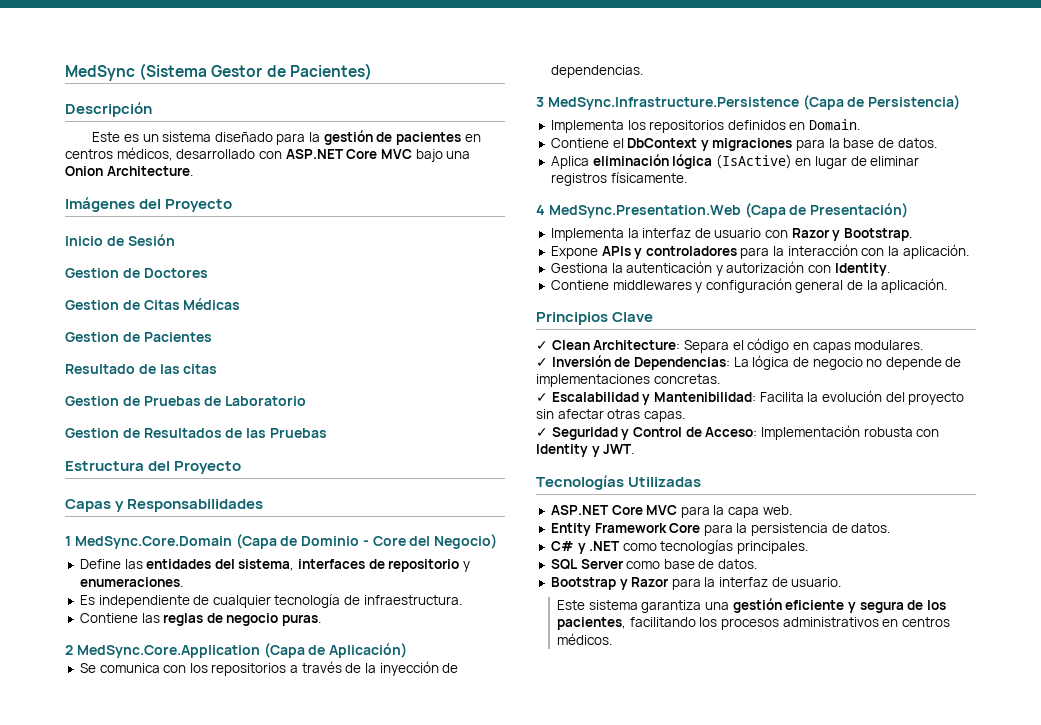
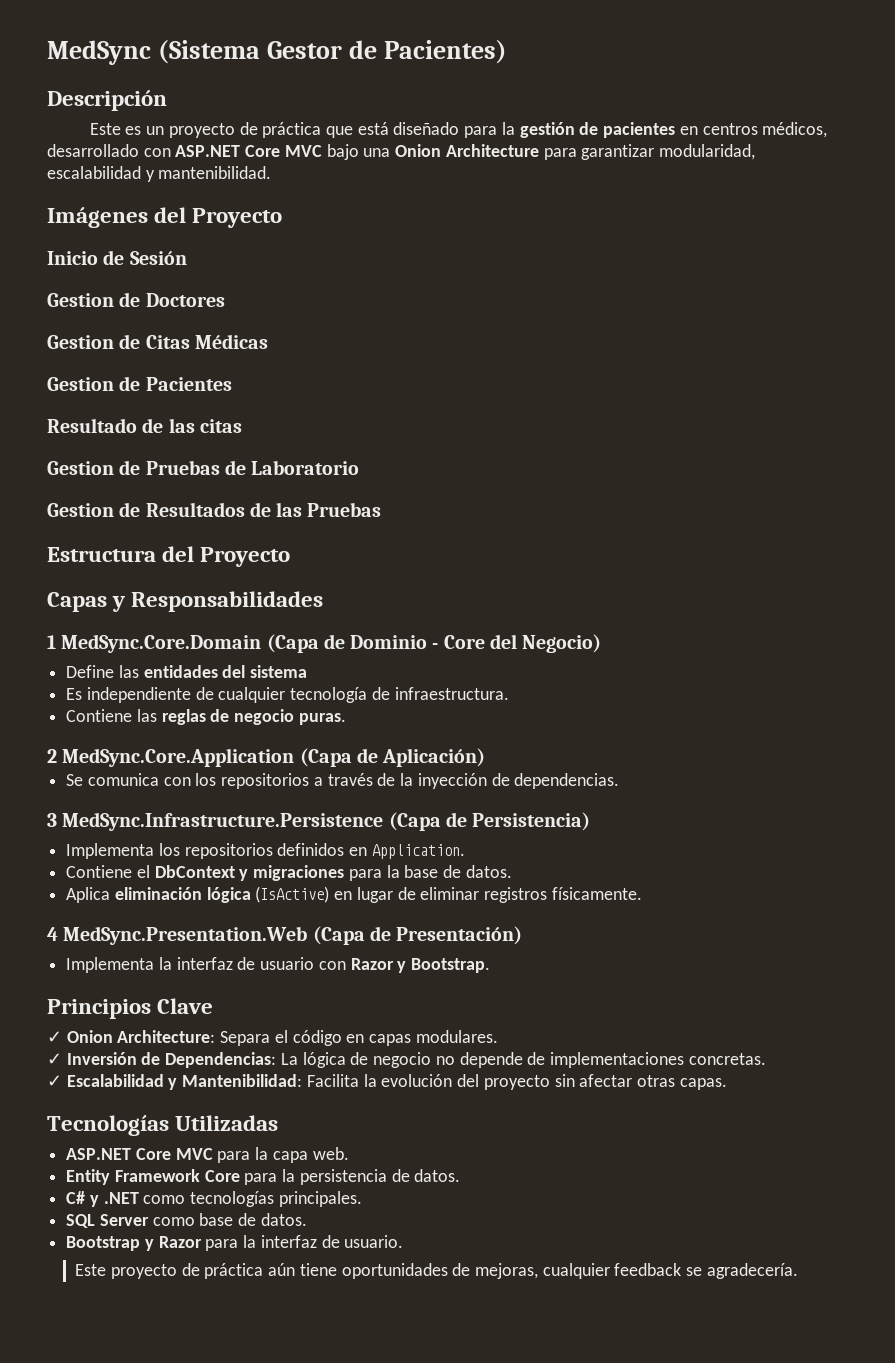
- Este es un sistema diseñado para la gestión de pacientes en centros médicos, desarrollado con ASP.NET Core MVC bajo una Onion Architecture.
+ Este es un proyecto de práctica que está diseñado para la gestión de pacientes en centros médicos, desarrollado con ASP.NET Core MVC bajo una Onion Architecture para garantizar modularidad, escalabilidad y mantenibilidad.
- Define las entidades del sistema, interfaces de repositorio y enumeraciones.
+ Define las entidades del sistema
- Implementa los repositorios definidos en Domain.
+ Implementa los repositorios definidos en Application.
- Expone APIs y controladores para la interacción con la aplicación.
- Gestiona la autenticación y autorización con Identity.
- Contiene middlewares y configuración general de la aplicación.
- ✓ Clean Architecture: Separa el código en capas modulares.
+ ✓ Onion Architecture: Separa el código en capas modulares.
- ✓ Seguridad y Control de Acceso: Implementación robusta con Identity y JWT.
- Este sistema garantiza una gestión eficiente y segura de los pacientes, facilitando los procesos administrativos en centros médicos.
+ Este proyecto de práctica aún tiene oportunidades de mejoras, cualquier feedback se agradecería.

